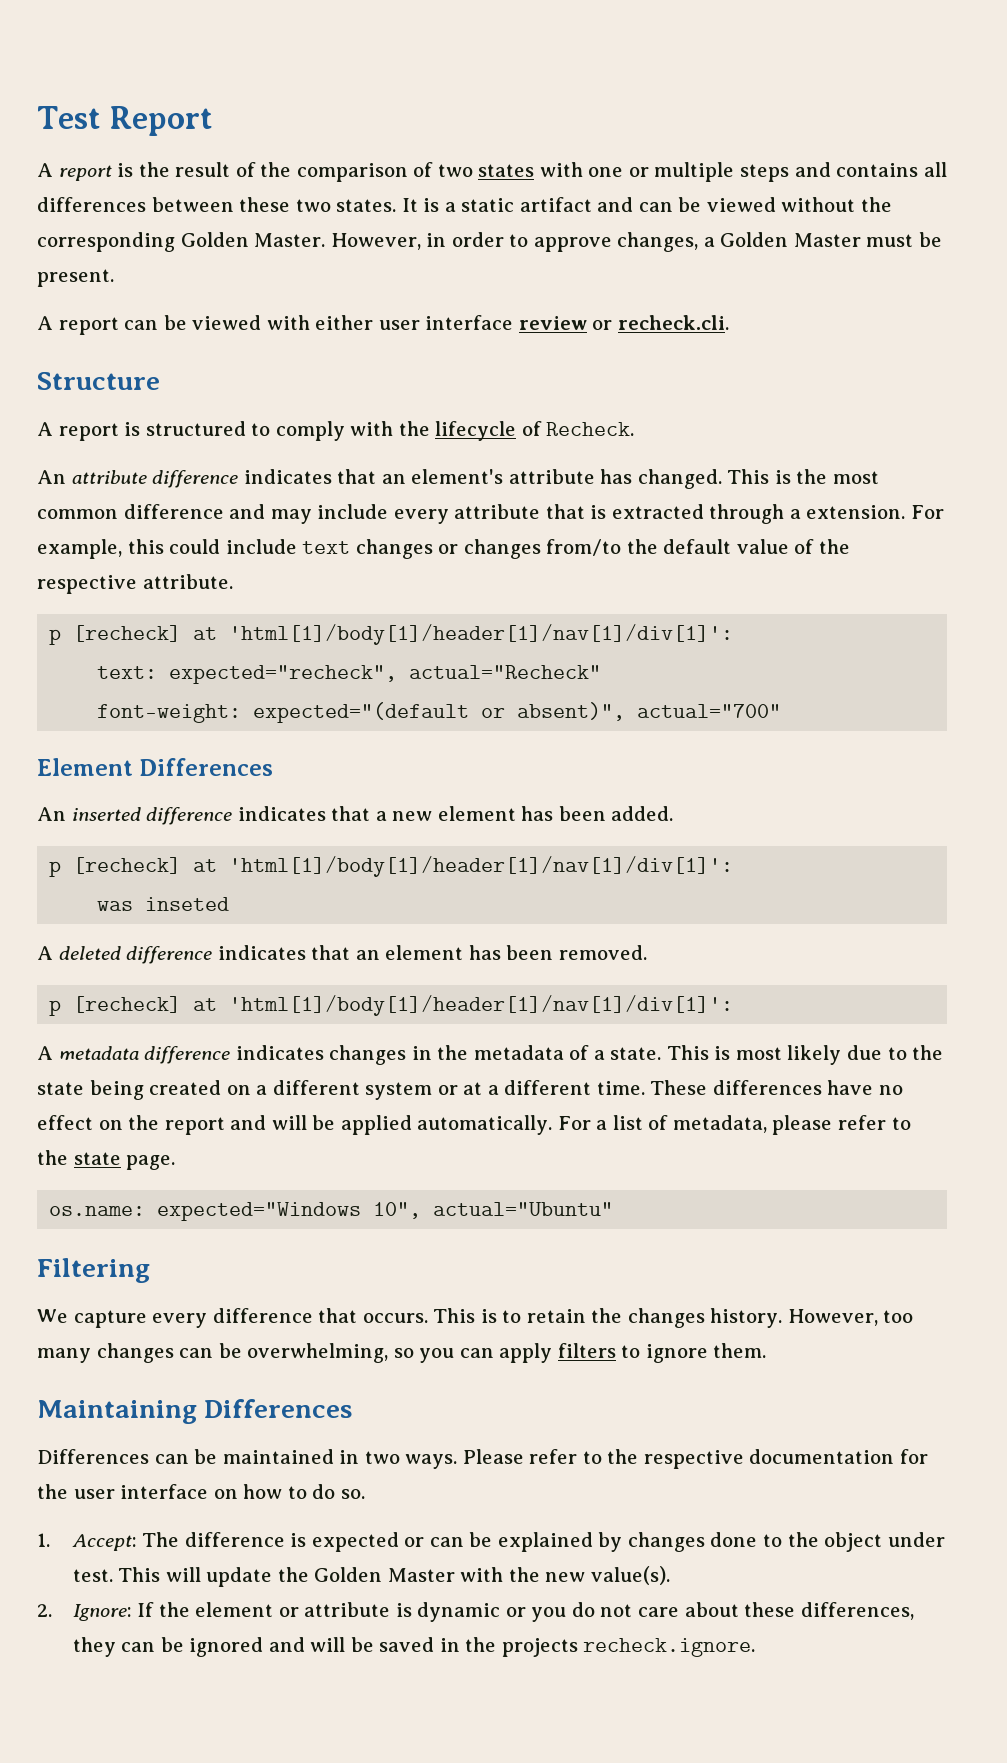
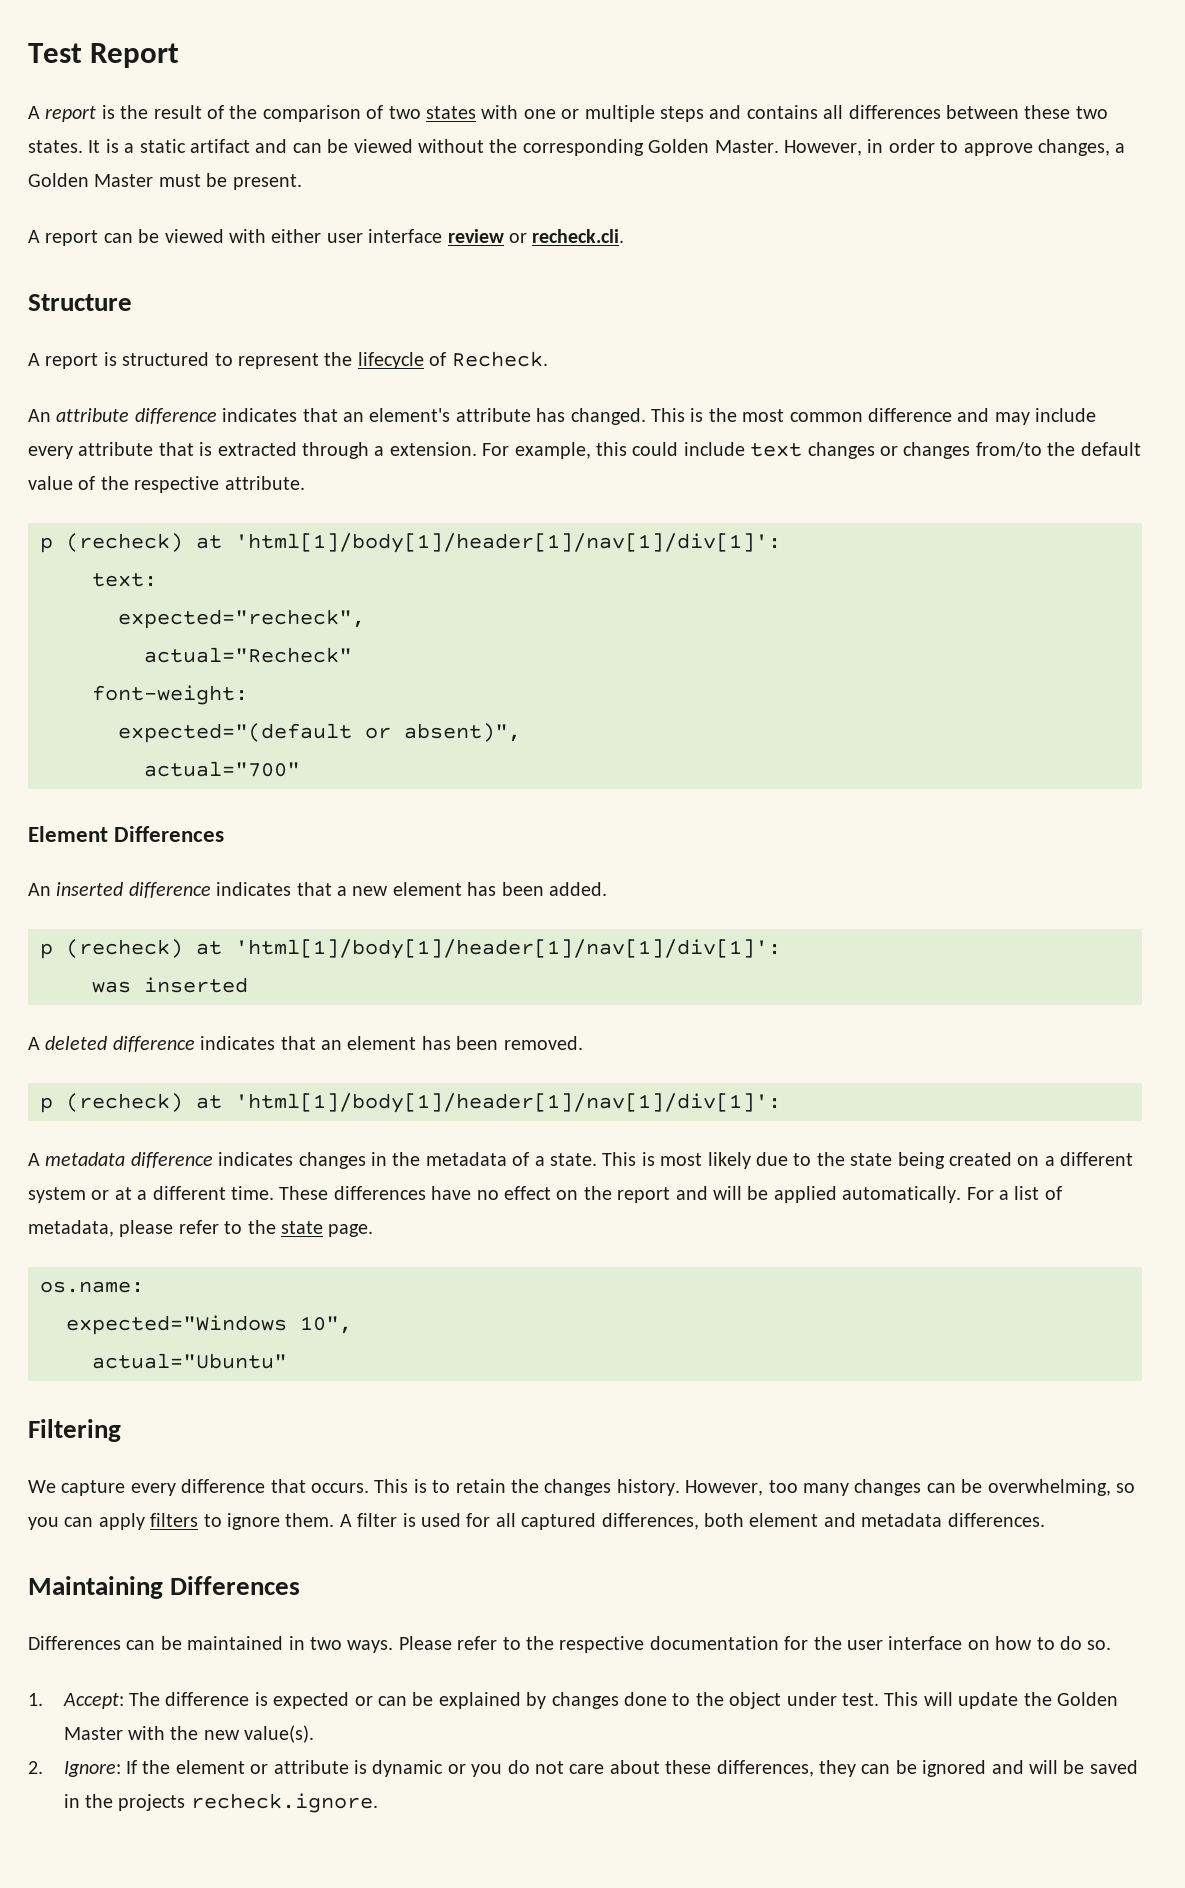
- A report is structured to comply with the lifecycle of Recheck.
+ A report is structured to represent the lifecycle of Recheck.
  For example, this could include text changes or changes from/to the default value of the respective attribute.
- p [recheck] at 'html[1]/body[1]/header[1]/nav[1]/div[1]':
+ p (recheck) at 'html[1]/body[1]/header[1]/nav[1]/div[1]':
- text: expected="recheck", actual="Recheck"
+ text:
+ expected="recheck",
+ actual="Recheck"
- font-weight: expected="(default or absent)", actual="700"
+ font-weight:
+ expected="(default or absent)",
+ actual="700"
  An inserted difference indicates that a new element has been added.
- p [recheck] at 'html[1]/body[1]/header[1]/nav[1]/div[1]':
+ p (recheck) at 'html[1]/body[1]/header[1]/nav[1]/div[1]':
- was inseted
+ was inserted
  A deleted difference indicates that an element has been removed.
- p [recheck] at 'html[1]/body[1]/header[1]/nav[1]/div[1]':
+ p (recheck) at 'html[1]/body[1]/header[1]/nav[1]/div[1]':
- os.name: expected="Windows 10", actual="Ubuntu"
+ os.name:
+ expected="Windows 10",
+ actual="Ubuntu"
+ A filter is used for all captured differences, both element and metadata differences.

